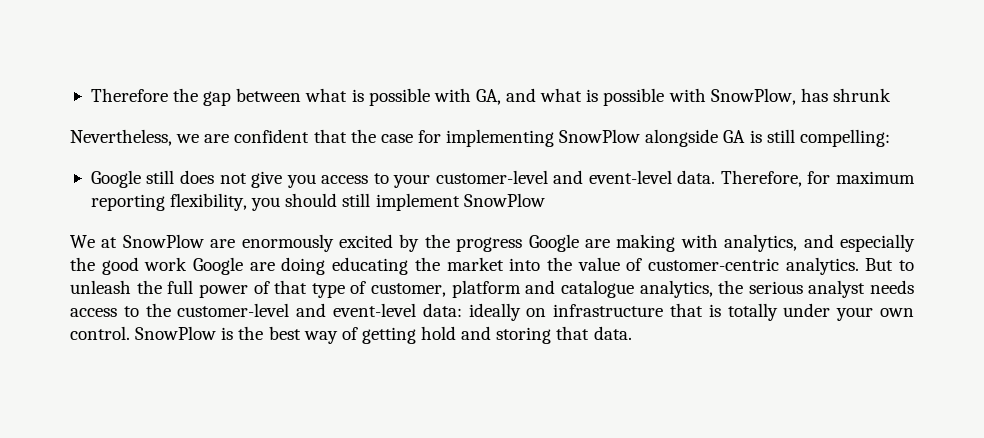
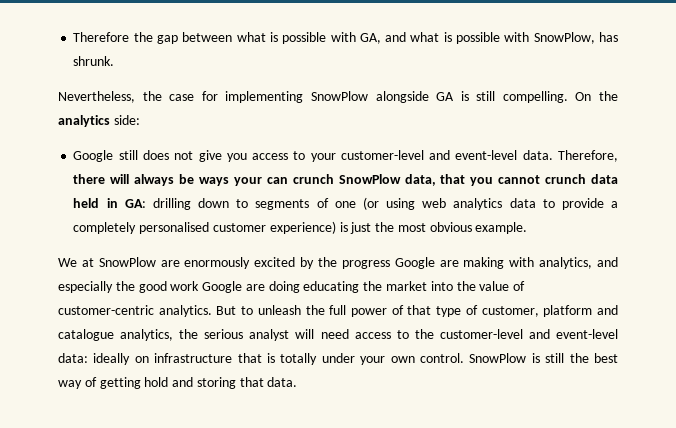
- Therefore the gap between what is possible with GA, and what is possible with SnowPlow, has shrunk
+ Therefore the gap between what is possible with GA, and what is possible with SnowPlow, has shrunk.
- Nevertheless, we are confident that the case for implementing SnowPlow alongside GA is still compelling:
+ Nevertheless, the case for implementing SnowPlow alongside GA is still compelling. On the analytics side:
- Therefore, for maximum reporting flexibility, you should still implement SnowPlow
+ Therefore, there will always be ways your can crunch SnowPlow data, that you cannot crunch data held in GA: drilling down to segments of one (or using web analytics data to provide a completely personalised customer experience) is just the most obvious example.
- But to unleash the full power of that type of customer, platform and catalogue analytics, the serious analyst needs access to the customer-level and event-level data: ideally on infrastructure that is totally under your own control.
+ But to unleash the full power of that type of customer, platform and catalogue analytics, the serious analyst will need access to the customer-level and event-level data: ideally on infrastructure that is totally under your own control.
- SnowPlow is the best way of getting hold and storing that data.
+ SnowPlow is still the best way of getting hold and storing that data.

